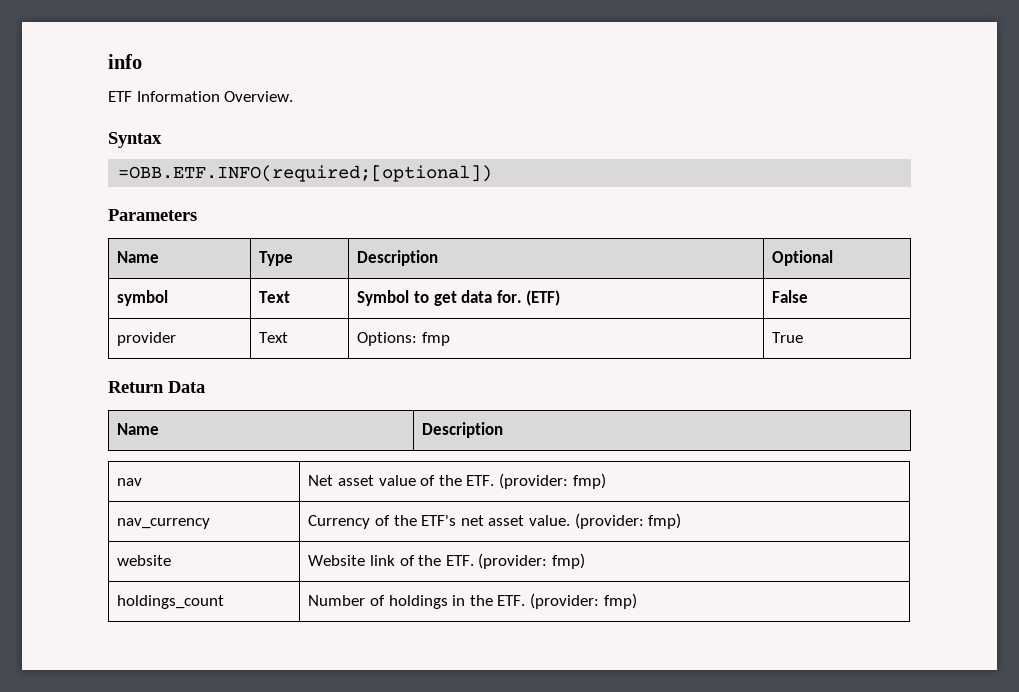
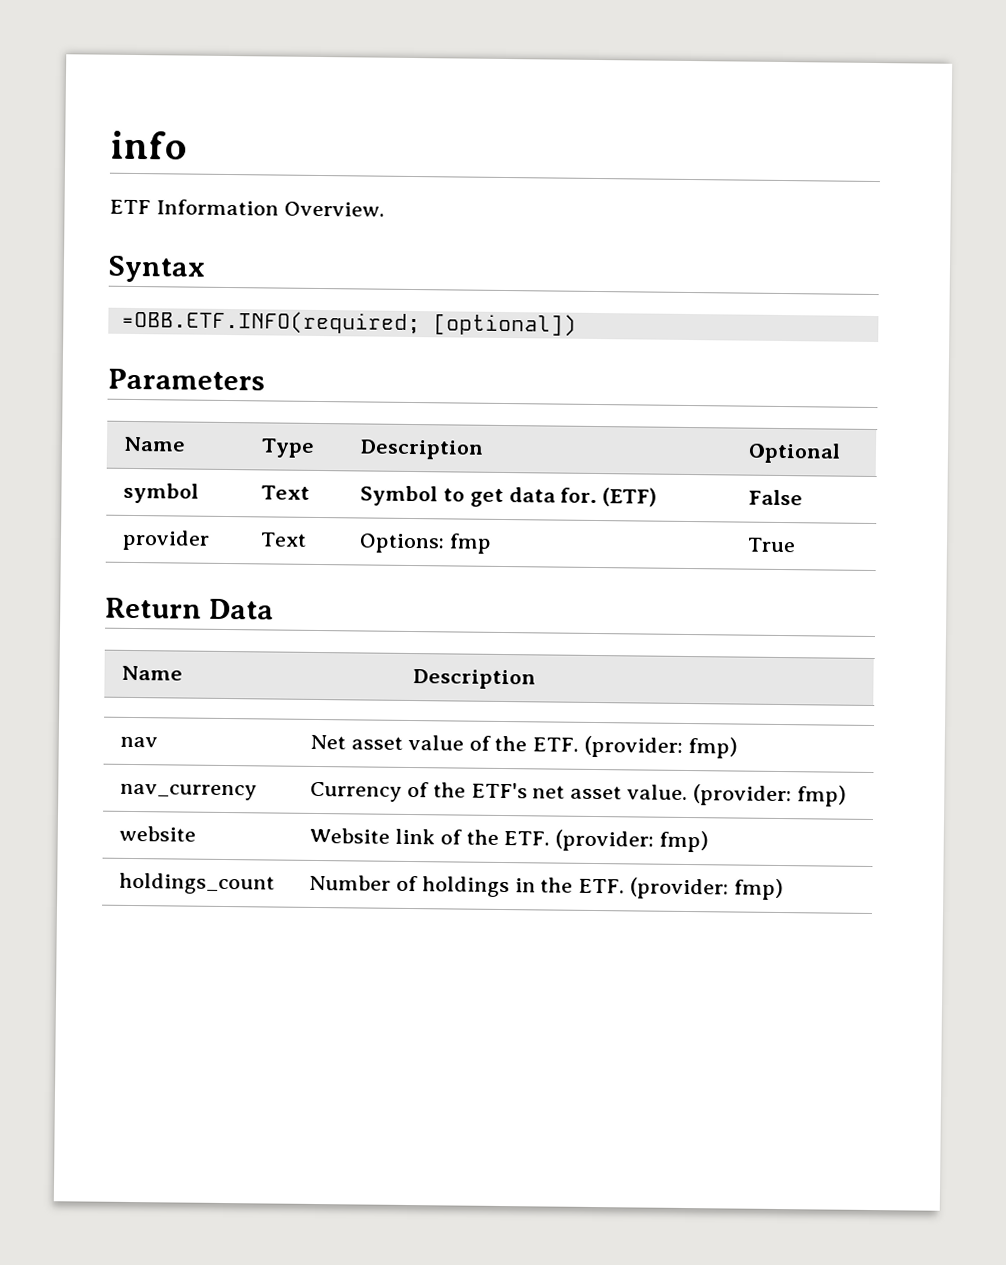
- =OBB.ETF.INFO(required;[optional])
+ =OBB.ETF.INFO(required; [optional])

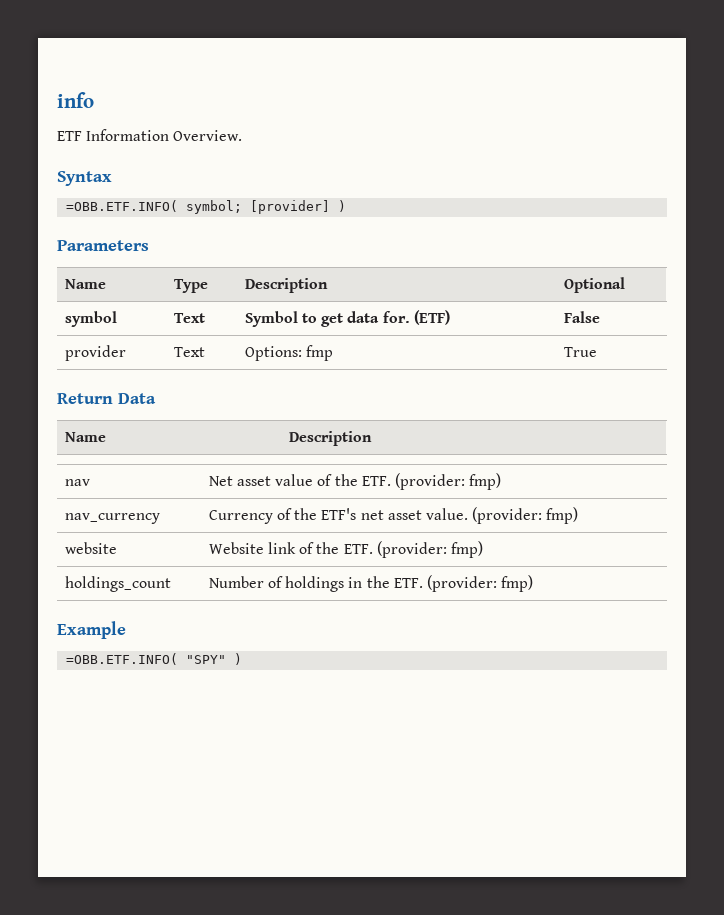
- =OBB.ETF.INFO(required; [optional])
+ =OBB.ETF.INFO( symbol; [provider] )
+ Example
+ =OBB.ETF.INFO( "SPY" )

